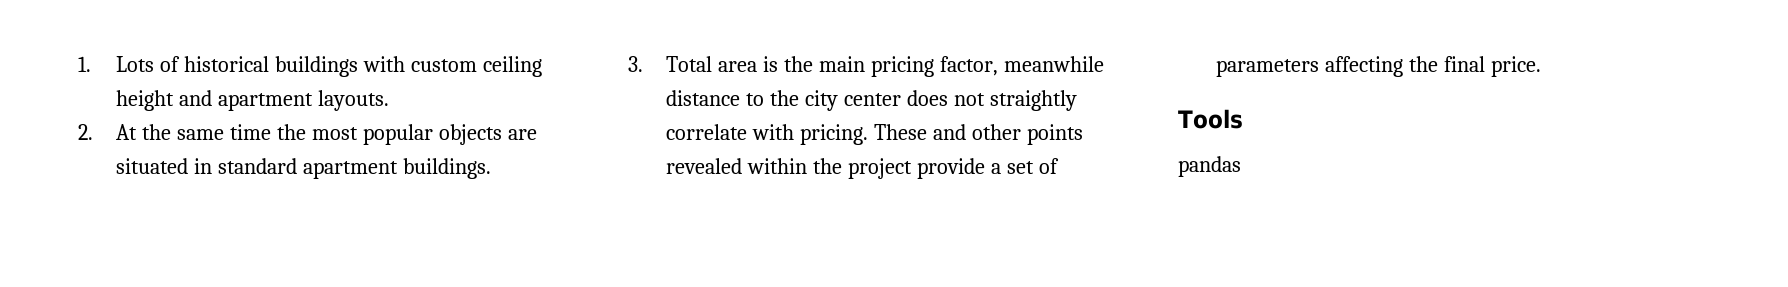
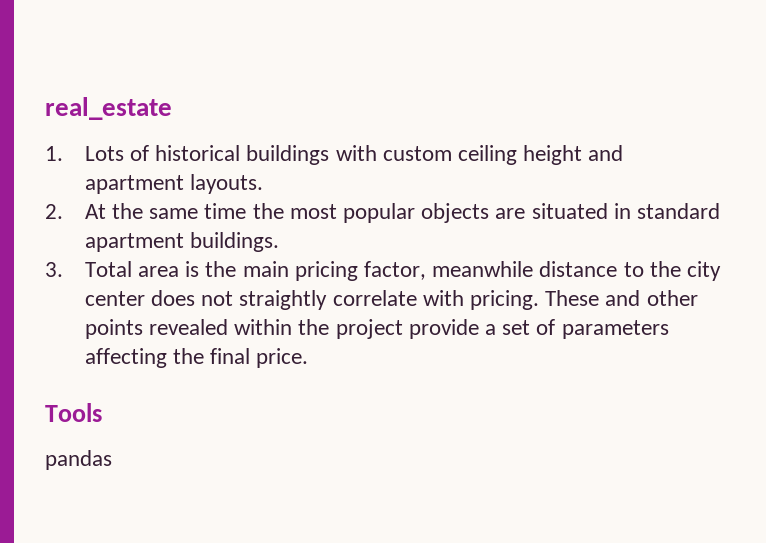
+ real_estate

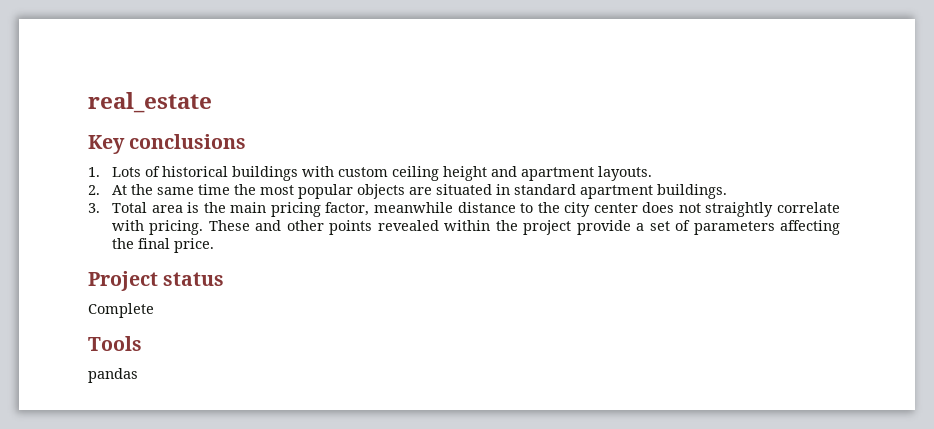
+ Key conclusions
+ Project status
+ Complete

